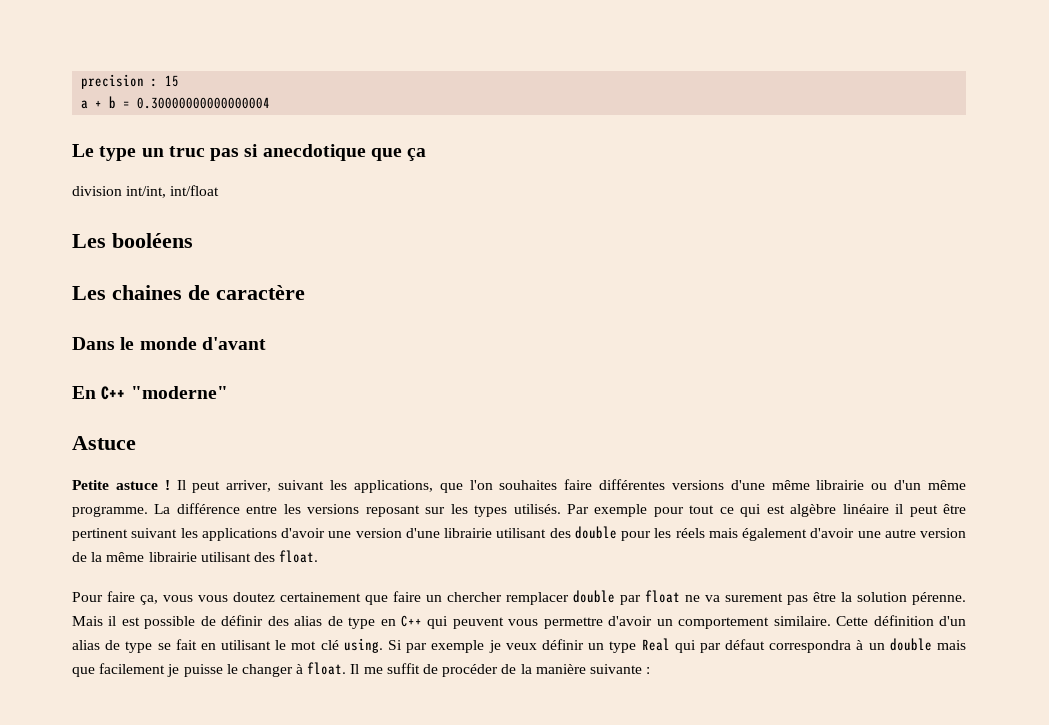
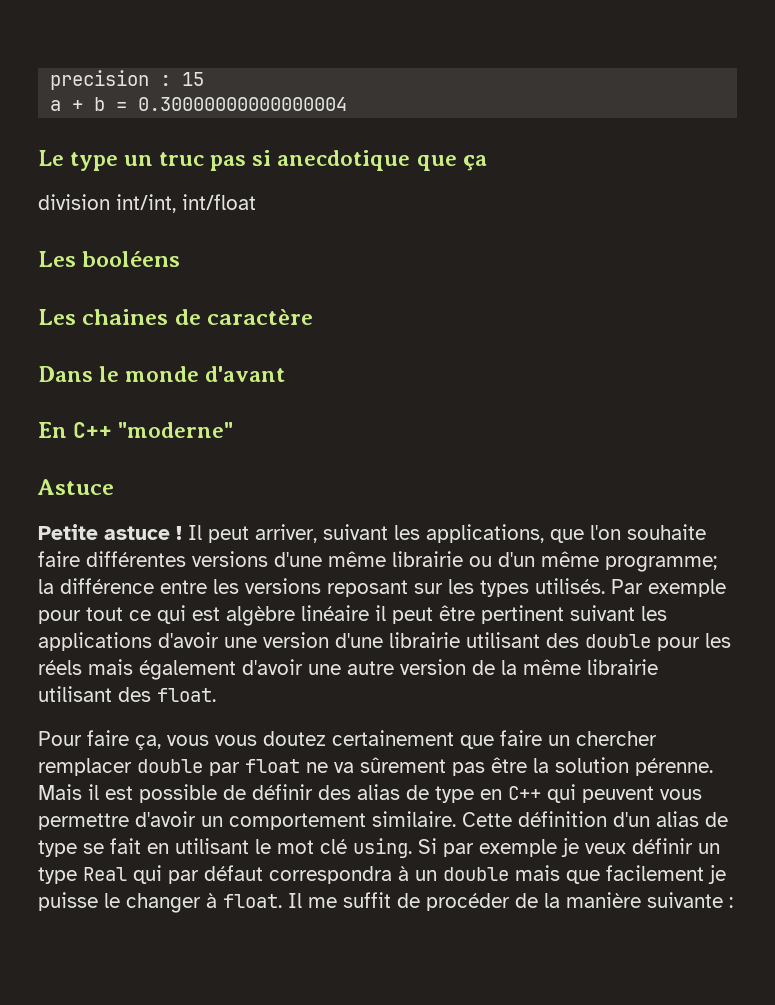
- Il peut arriver, suivant les applications, que l'on souhaites faire différentes versions d'une même librairie ou d'un même programme. La différence entre les versions reposant sur les types utilisés.
+ Il peut arriver, suivant les applications, que l'on souhaite faire différentes versions d'une même librairie ou d'un même programme; la différence entre les versions reposant sur les types utilisés.
- Pour faire ça, vous vous doutez certainement que faire un chercher remplacer double par float ne va surement pas être la solution pérenne.
+ Pour faire ça, vous vous doutez certainement que faire un chercher remplacer double par float ne va sûrement pas être la solution pérenne.

